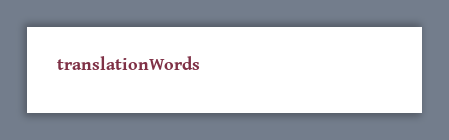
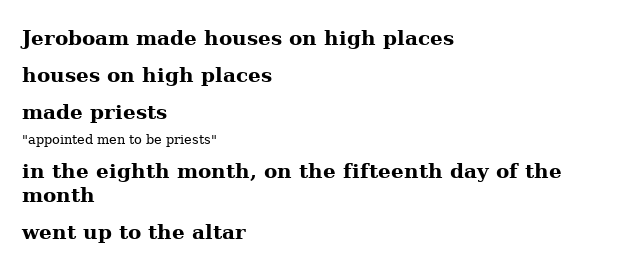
- translationWords
+ Jeroboam made houses on high places
+ houses on high places
+ made priests
+ "appointed men to be priests"
+ in the eighth month, on the fifteenth day of the month
+ went up to the altar

